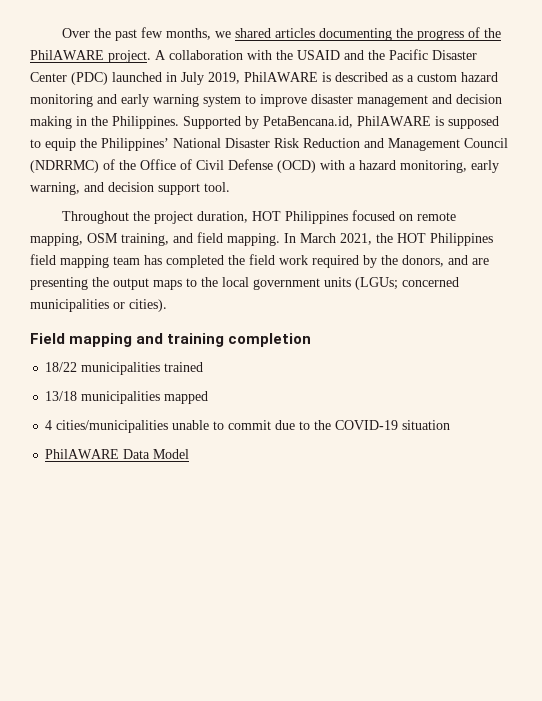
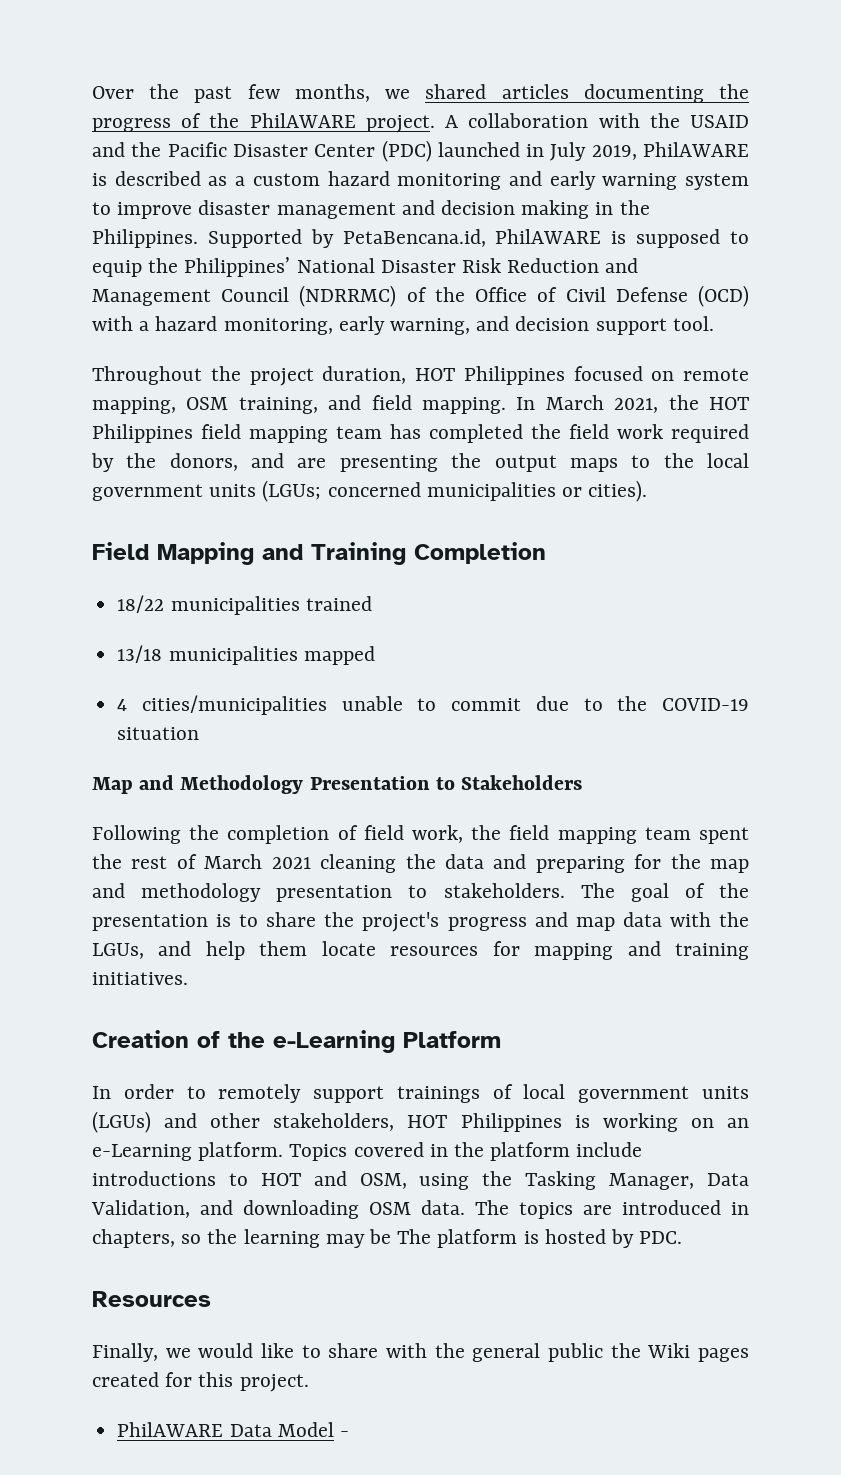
- Field mapping and training completion
+ Field Mapping and Training Completion
+ Map and Methodology Presentation to Stakeholders
+ Following the completion of field work, the field mapping team spent the rest of March 2021 cleaning the data and preparing for the map and methodology presentation to stakeholders. The goal of the presentation is to share the project's progress and map data with the LGUs, and help them locate resources for mapping and training initiatives.
+ Creation of the e-Learning Platform
+ In order to remotely support trainings of local government units (LGUs) and other stakeholders, HOT Philippines is working on an e-Learning platform. Topics covered in the platform include introductions to HOT and OSM, using the Tasking Manager, Data Validation, and downloading OSM data. The topics are introduced in chapters, so the learning may be The platform is hosted by PDC.
+ Resources
+ Finally, we would like to share with the general public the Wiki pages created for this project.
- PhilAWARE Data Model
+ PhilAWARE Data Model -

